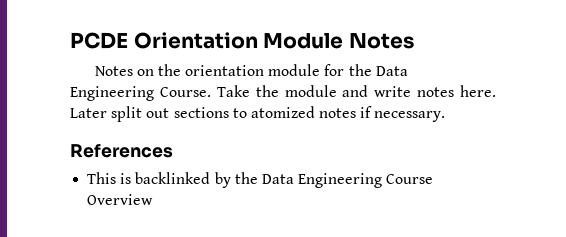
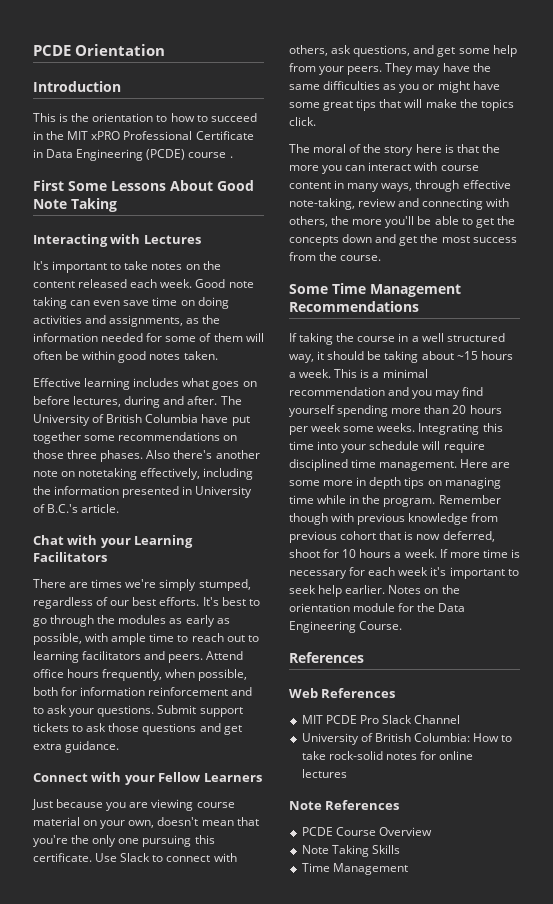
- PCDE Orientation Module Notes
- Notes on the orientation module for the Data Engineering Course. Take the module and write notes here. Later split out sections to atomized notes if necessary.
+ PCDE Orientation
+ Introduction
+ This is the orientation to how to succeed in the MIT xPRO Professional Certificate in Data Engineering (PCDE) course .
+ First Some Lessons About Good Note Taking
+ Interacting with Lectures
+ It's important to take notes on the content released each week. Good note taking can even save time on doing activities and assignments, as the information needed for some of them will often be within good notes taken.
+ Effective learning includes what goes on before lectures, during and after. The University of British Columbia have put together some recommendations on those three phases. Also there's another note on notetaking effectively, including the information presented in University of B.C.'s article.
+ Chat with your Learning Facilitators
+ There are times we're simply stumped, regardless of our best efforts. It's best to go through the modules as early as possible, with ample time to reach out to learning facilitators and peers. Attend office hours frequently, when possible, both for information reinforcement and to ask your questions. Submit support tickets to ask those questions and get extra guidance.
+ Connect with your Fellow Learners
+ Just because you are viewing course material on your own, doesn't mean that you're the only one pursuing this certificate. Use Slack to connect with others, ask questions, and get some help from your peers. They may have the same difficulties as you or might have some great tips that will make the topics click.
+ The moral of the story here is that the more you can interact with course content in many ways, through effective note-taking, review and connecting with others, the more you'll be able to get the concepts down and get the most success from the course.
+ Some Time Management Recommendations
+ If taking the course in a well structured way, it should be taking about ~15 hours a week. This is a minimal recommendation and you may find yourself spending more than 20 hours per week some weeks. Integrating this time into your schedule will require disciplined time management. Here are some more in depth tips on managing time while in the program. Remember though with previous knowledge from previous cohort that is now deferred, shoot for 10 hours a week. If more time is necessary for each week it's important to seek help earlier. Notes on the orientation module for the Data Engineering Course.
  References
- This is backlinked by the Data Engineering Course Overview
+ Web References
+ MIT PCDE Pro Slack Channel
+ University of British Columbia: How to take rock-solid notes for online lectures
+ Note References
+ PCDE Course Overview
+ Note Taking Skills
+ Time Management

